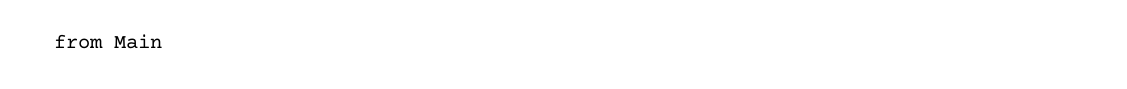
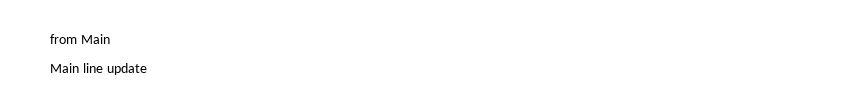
+ Main line update

